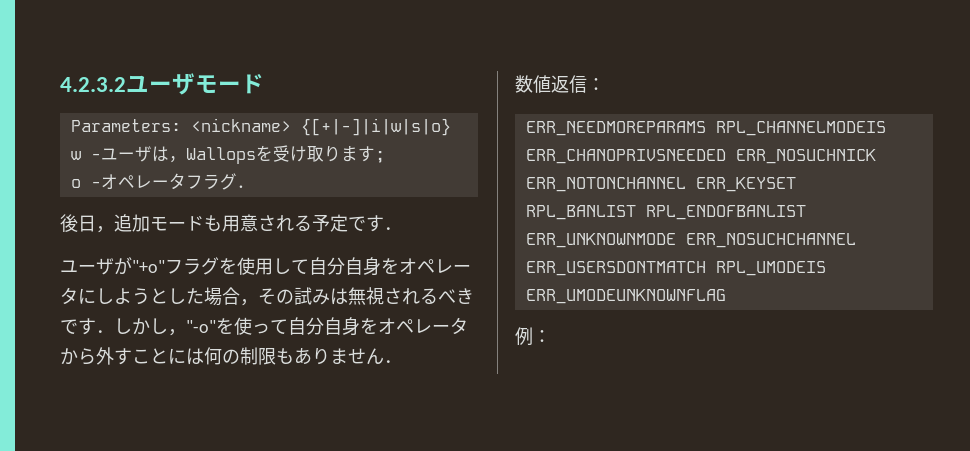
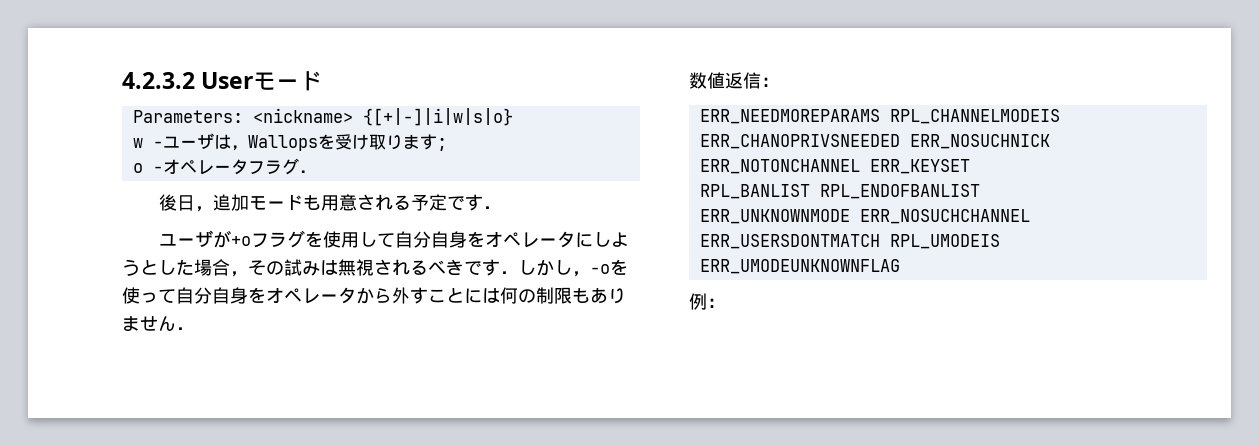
- 4.2.3.2ユーザモード
+ 4.2.3.2 Userモード
- ユーザが"+o"フラグを使用して自分自身をオペレータにしようとした場合，その試みは無視されるべきです．しかし，"-o"を使って自分自身をオペレータから外すことには何の制限もありません．
+ ユーザが+oフラグを使用して自分自身をオペレータにしようとした場合，その試みは無視されるべきです．しかし，-oを使って自分自身をオペレータから外すことには何の制限もありません．

